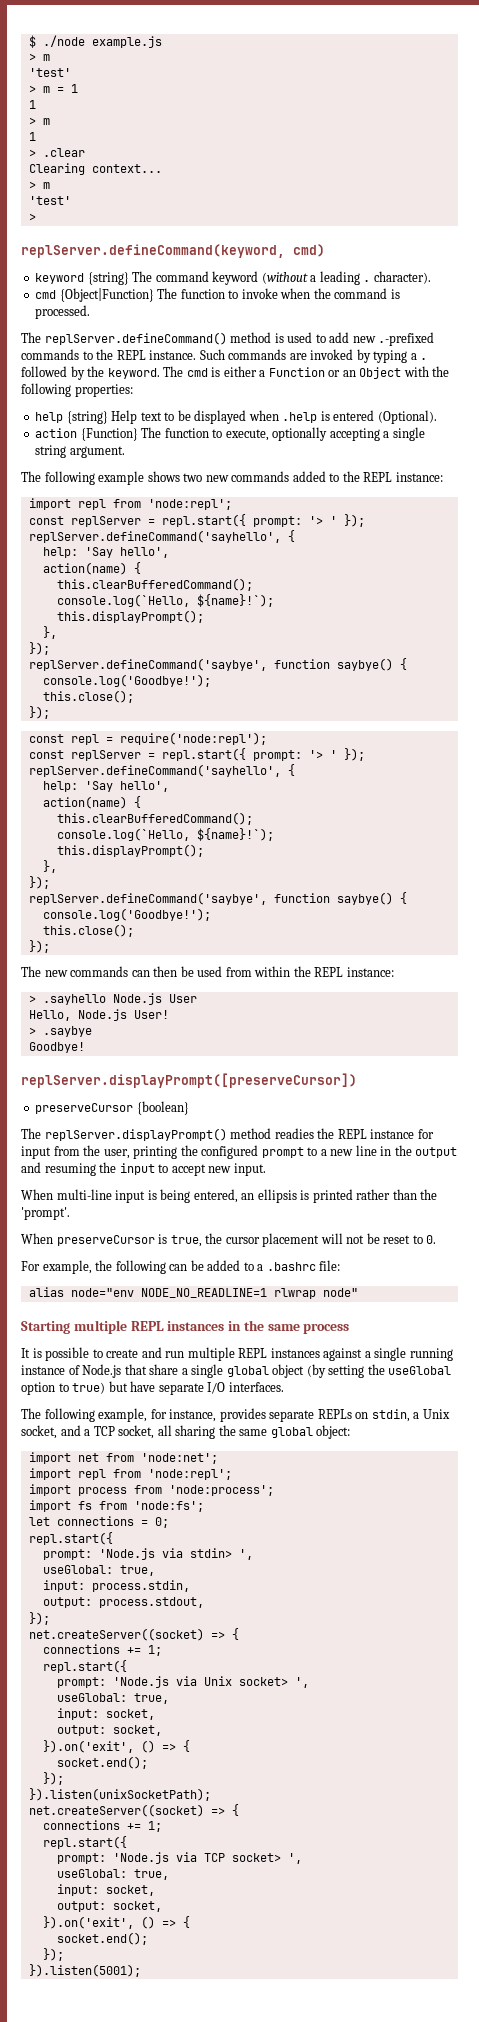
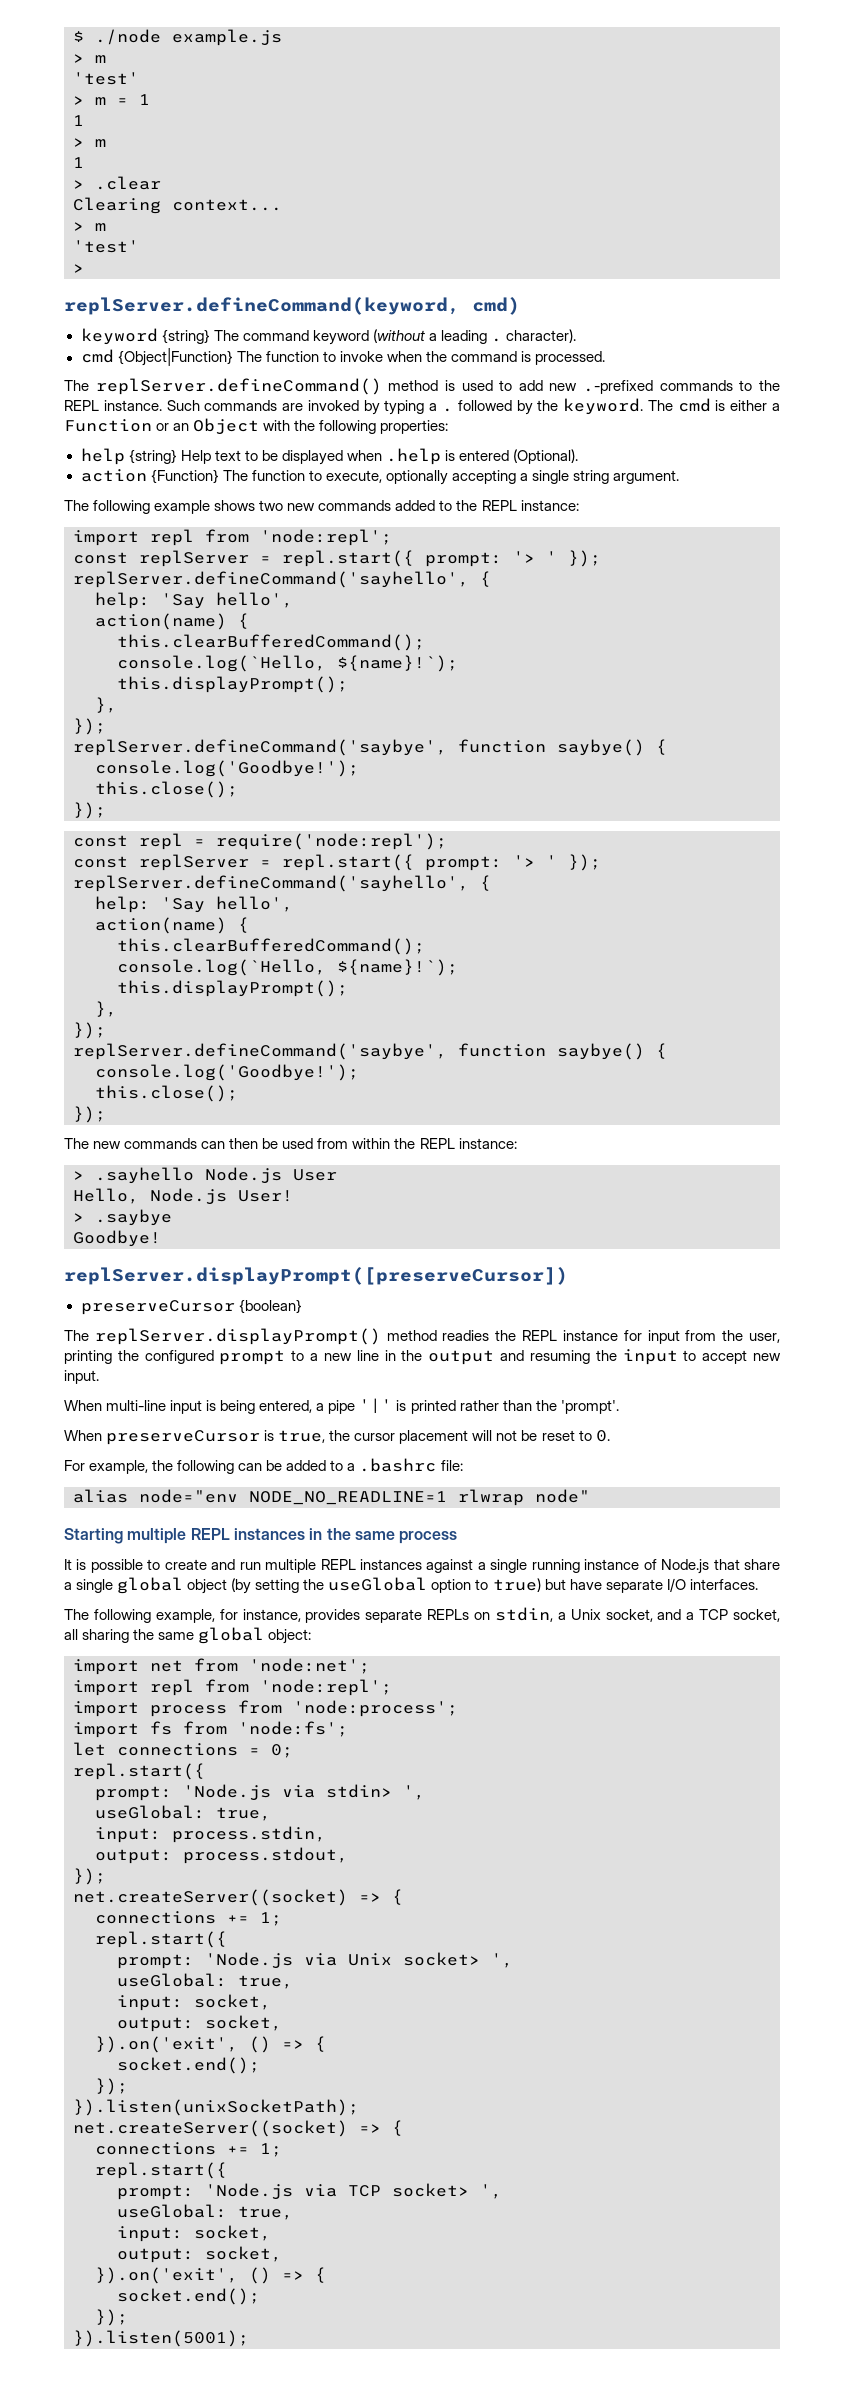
- When multi-line input is being entered, an ellipsis is printed rather than the 'prompt'.
+ When multi-line input is being entered, a pipe '|' is printed rather than the 'prompt'.

